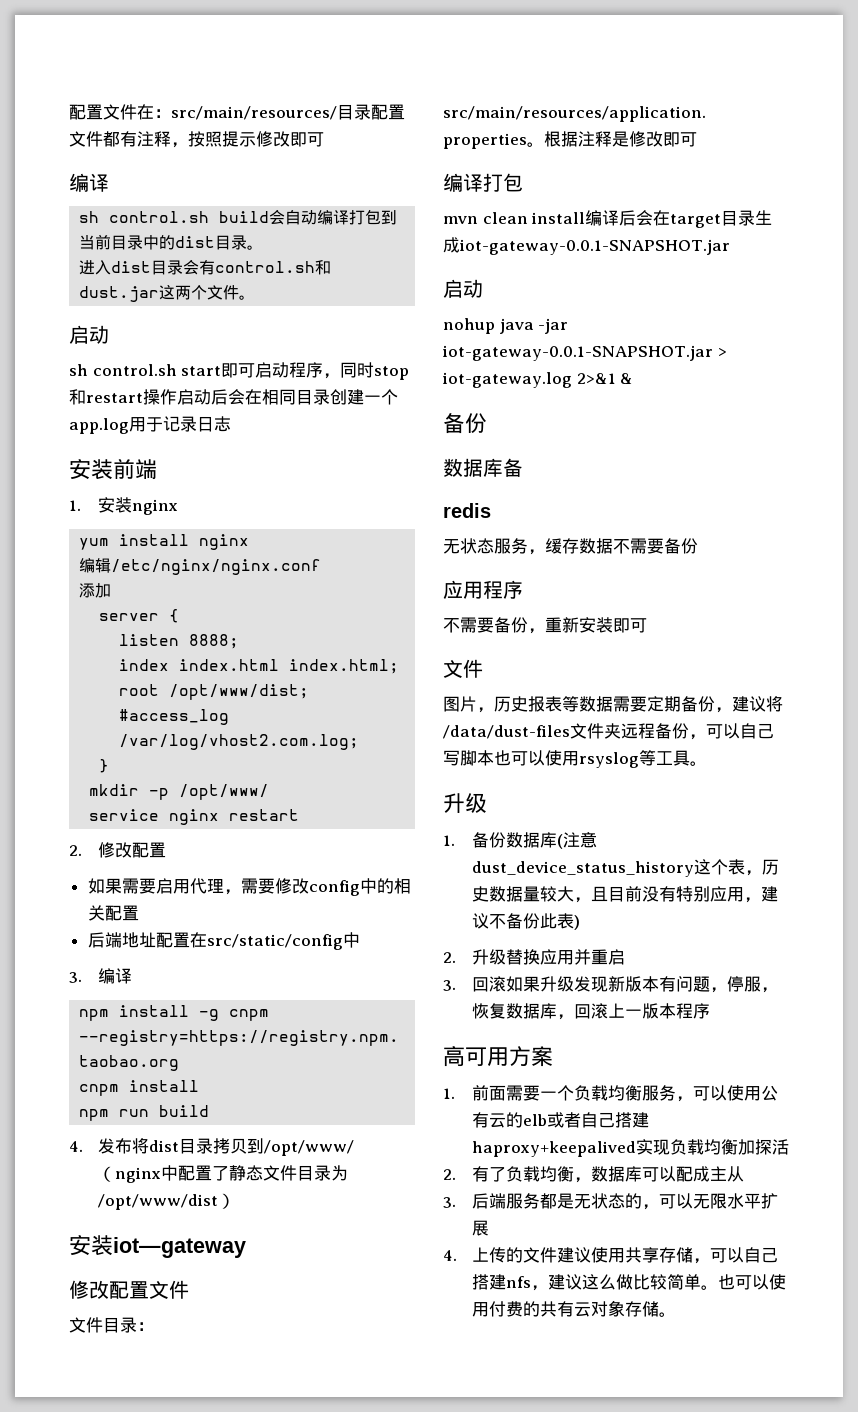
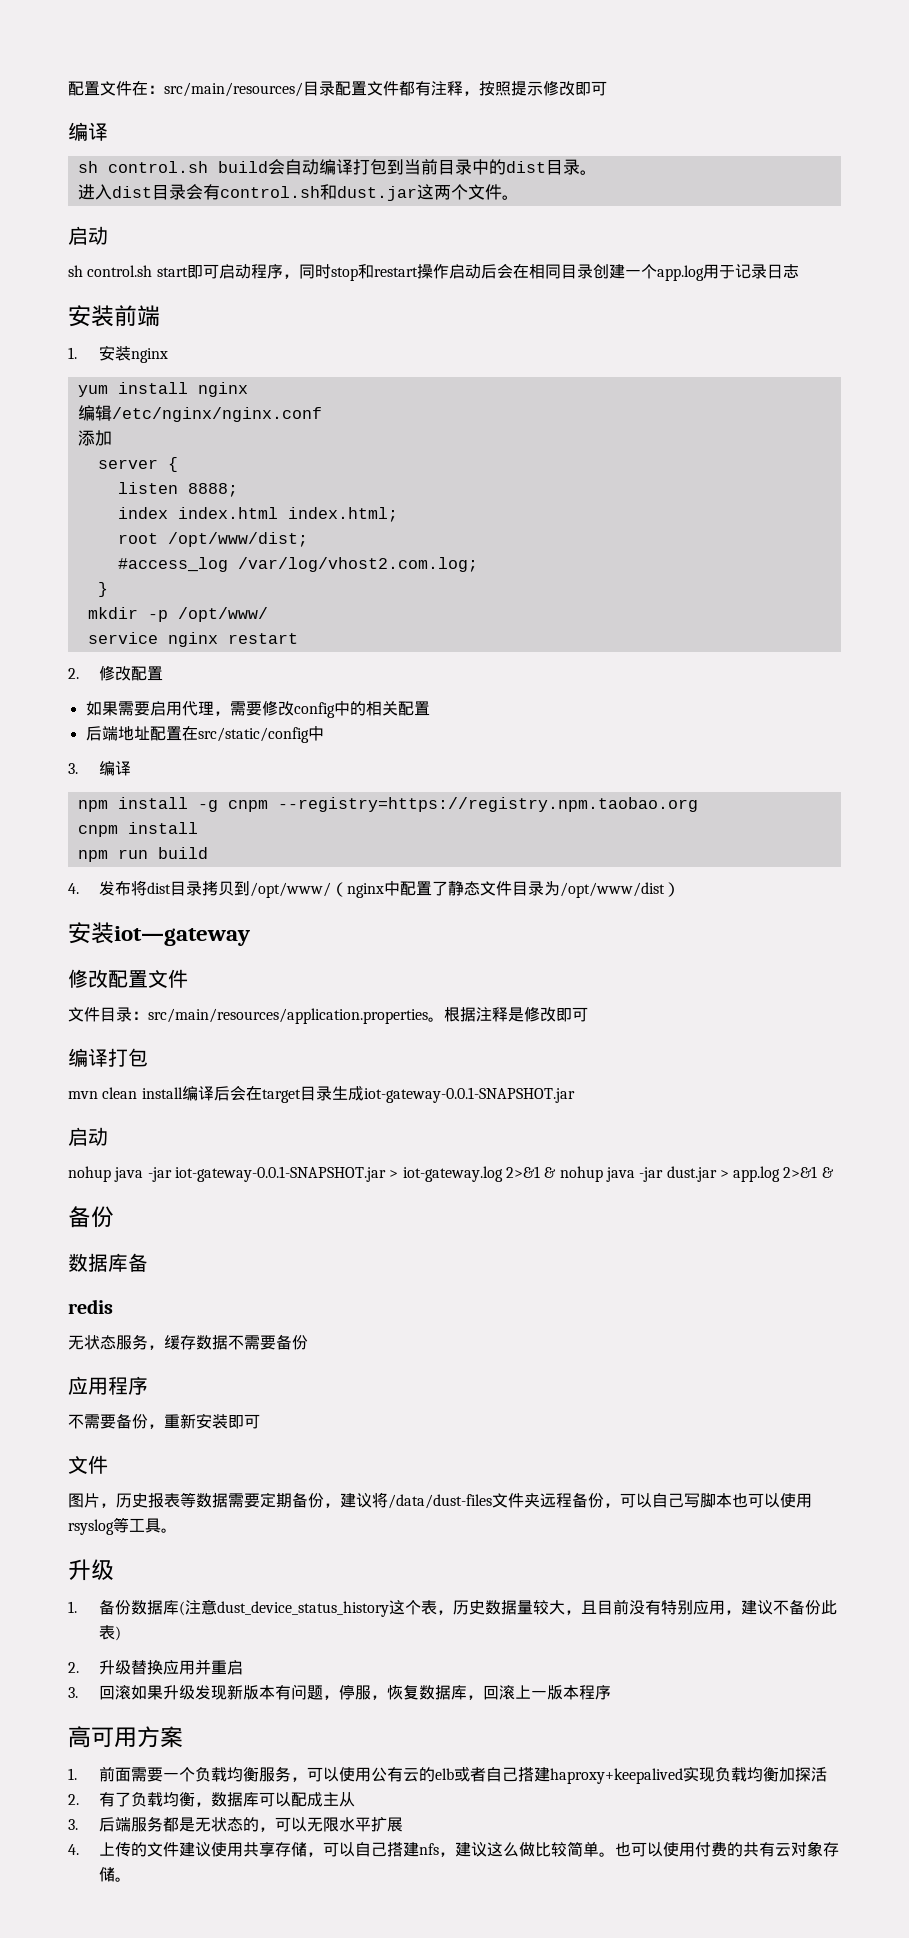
- nohup java -jar iot-gateway-0.0.1-SNAPSHOT.jar > iot-gateway.log 2>&1 &
+ nohup java -jar iot-gateway-0.0.1-SNAPSHOT.jar > iot-gateway.log 2>&1 & nohup java -jar dust.jar > app.log 2>&1 &

